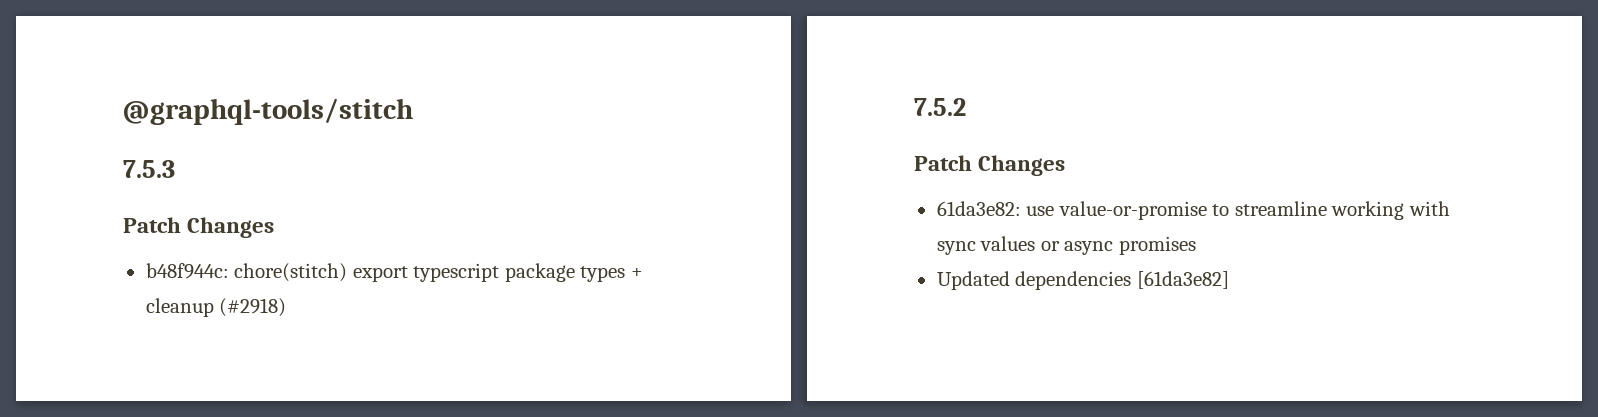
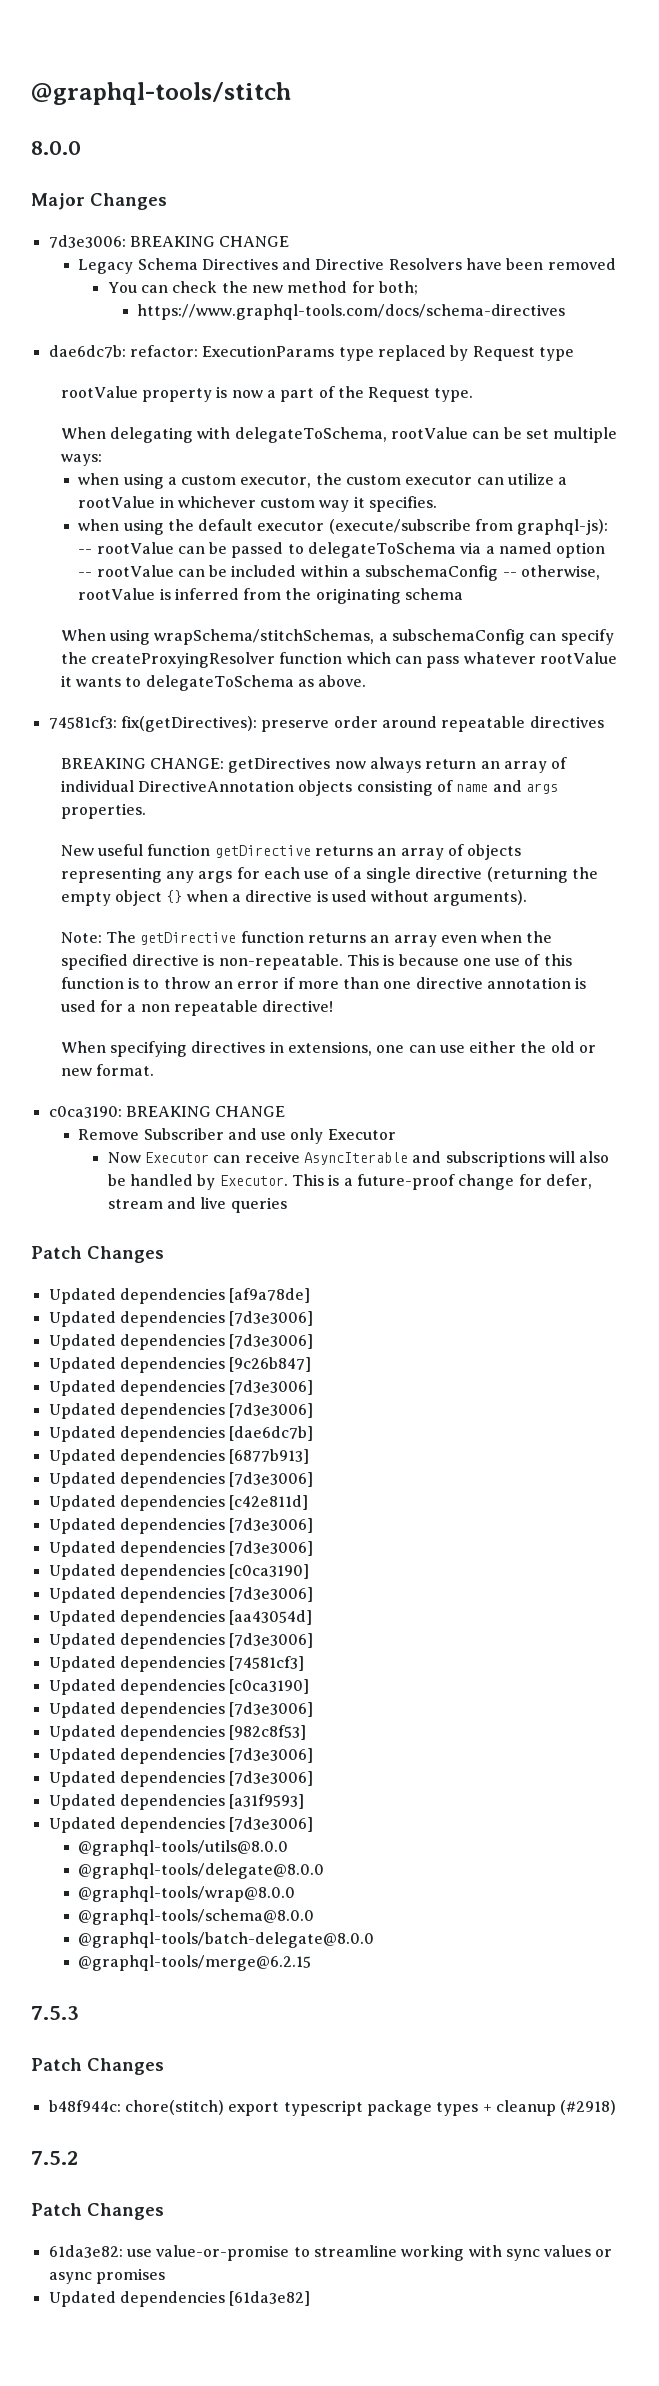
+ 8.0.0
+ Major Changes
+ 7d3e3006: BREAKING CHANGE
+ Legacy Schema Directives and Directive Resolvers have been removed
+ You can check the new method for both;
+ https://www.graphql-tools.com/docs/schema-directives
+ dae6dc7b: refactor: ExecutionParams type replaced by Request type
+ rootValue property is now a part of the Request type.
+ When delegating with delegateToSchema, rootValue can be set multiple ways:
+ when using a custom executor, the custom executor can utilize a rootValue in whichever custom way it specifies.
+ when using the default executor (execute/subscribe from graphql-js): -- rootValue can be passed to delegateToSchema via a named option -- rootValue can be included within a subschemaConfig -- otherwise, rootValue is inferred from the originating schema
+ When using wrapSchema/stitchSchemas, a subschemaConfig can specify the createProxyingResolver function which can pass whatever rootValue it wants to delegateToSchema as above.
+ 74581cf3: fix(getDirectives): preserve order around repeatable directives
+ BREAKING CHANGE: getDirectives now always return an array of individual DirectiveAnnotation objects consisting of name and args properties.
+ New useful function getDirective returns an array of objects representing any args for each use of a single directive (returning the empty object {} when a directive is used without arguments).
+ Note: The getDirective function returns an array even when the specified directive is non-repeatable. This is because one use of this function is to throw an error if more than one directive annotation is used for a non repeatable directive!
+ When specifying directives in extensions, one can use either the old or new format.
+ c0ca3190: BREAKING CHANGE
+ Remove Subscriber and use only Executor
+ Now Executor can receive AsyncIterable and subscriptions will also be handled by Executor. This is a future-proof change for defer, stream and live queries
+ Patch Changes
+ Updated dependencies [af9a78de]
+ Updated dependencies [7d3e3006]
+ Updated dependencies [7d3e3006]
+ Updated dependencies [9c26b847]
+ Updated dependencies [7d3e3006]
+ Updated dependencies [7d3e3006]
+ Updated dependencies [dae6dc7b]
+ Updated dependencies [6877b913]
+ Updated dependencies [7d3e3006]
+ Updated dependencies [c42e811d]
+ Updated dependencies [7d3e3006]
+ Updated dependencies [7d3e3006]
+ Updated dependencies [c0ca3190]
+ Updated dependencies [7d3e3006]
+ Updated dependencies [aa43054d]
+ Updated dependencies [7d3e3006]
+ Updated dependencies [74581cf3]
+ Updated dependencies [c0ca3190]
+ Updated dependencies [7d3e3006]
+ Updated dependencies [982c8f53]
+ Updated dependencies [7d3e3006]
+ Updated dependencies [7d3e3006]
+ Updated dependencies [a31f9593]
+ Updated dependencies [7d3e3006]
+ @graphql-tools/utils@8.0.0
+ @graphql-tools/delegate@8.0.0
+ @graphql-tools/wrap@8.0.0
+ @graphql-tools/schema@8.0.0
+ @graphql-tools/batch-delegate@8.0.0
+ @graphql-tools/merge@6.2.15

